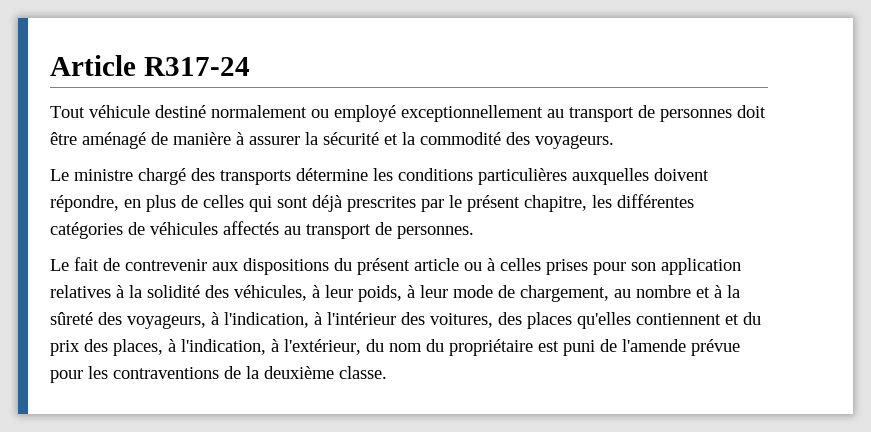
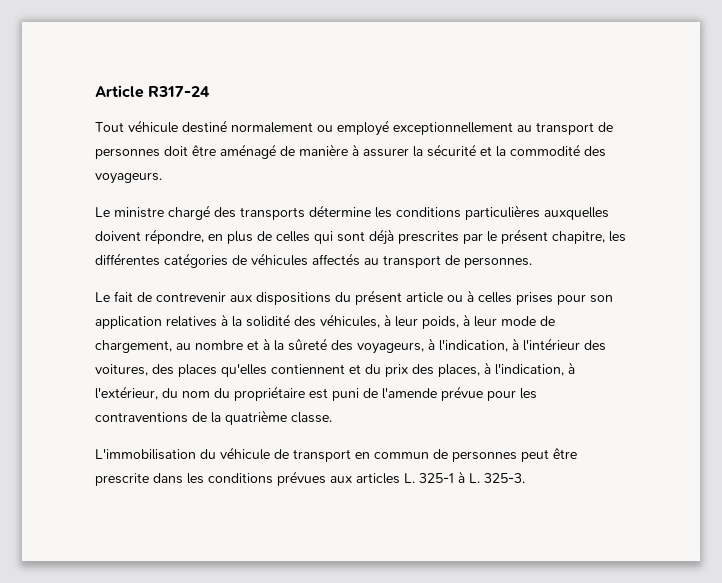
- Le fait de contrevenir aux dispositions du présent article ou à celles prises pour son application relatives à la solidité des véhicules, à leur poids, à leur mode de chargement, au nombre et à la sûreté des voyageurs, à l'indication, à l'intérieur des voitures, des places qu'elles contiennent et du prix des places, à l'indication, à l'extérieur, du nom du propriétaire est puni de l'amende prévue pour les contraventions de la deuxième classe.
+ Le fait de contrevenir aux dispositions du présent article ou à celles prises pour son application relatives à la solidité des véhicules, à leur poids, à leur mode de chargement, au nombre et à la sûreté des voyageurs, à l'indication, à l'intérieur des voitures, des places qu'elles contiennent et du prix des places, à l'indication, à l'extérieur, du nom du propriétaire est puni de l'amende prévue pour les contraventions de la quatrième classe.
+ L'immobilisation du véhicule de transport en commun de personnes peut être prescrite dans les conditions prévues aux articles L. 325-1 à L. 325-3.

